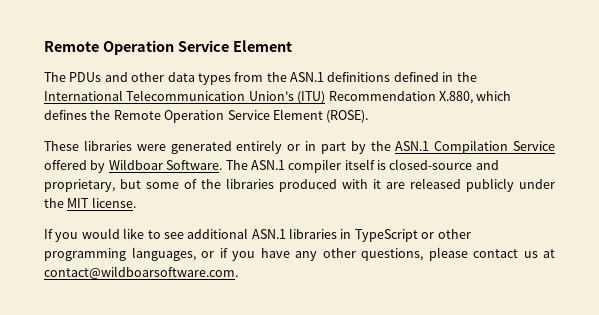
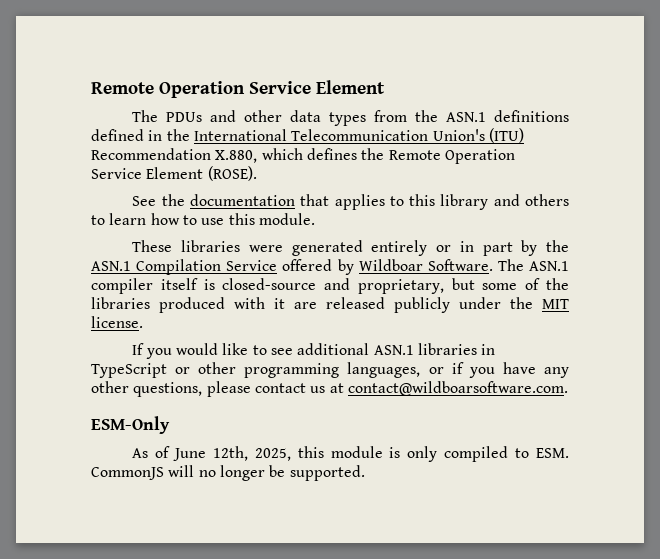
+ See the documentation that applies to this library and others to learn how to use this module.
+ ESM-Only
+ As of June 12th, 2025, this module is only compiled to ESM. CommonJS will no longer be supported.

